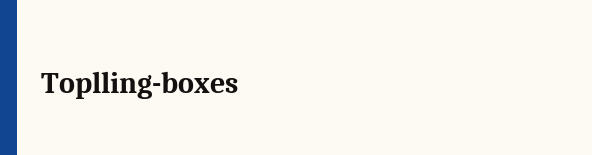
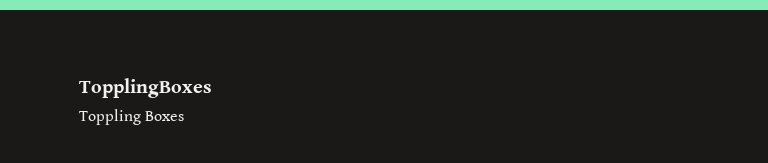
- Toplling-boxes
+ TopplingBoxes
+ Toppling Boxes

